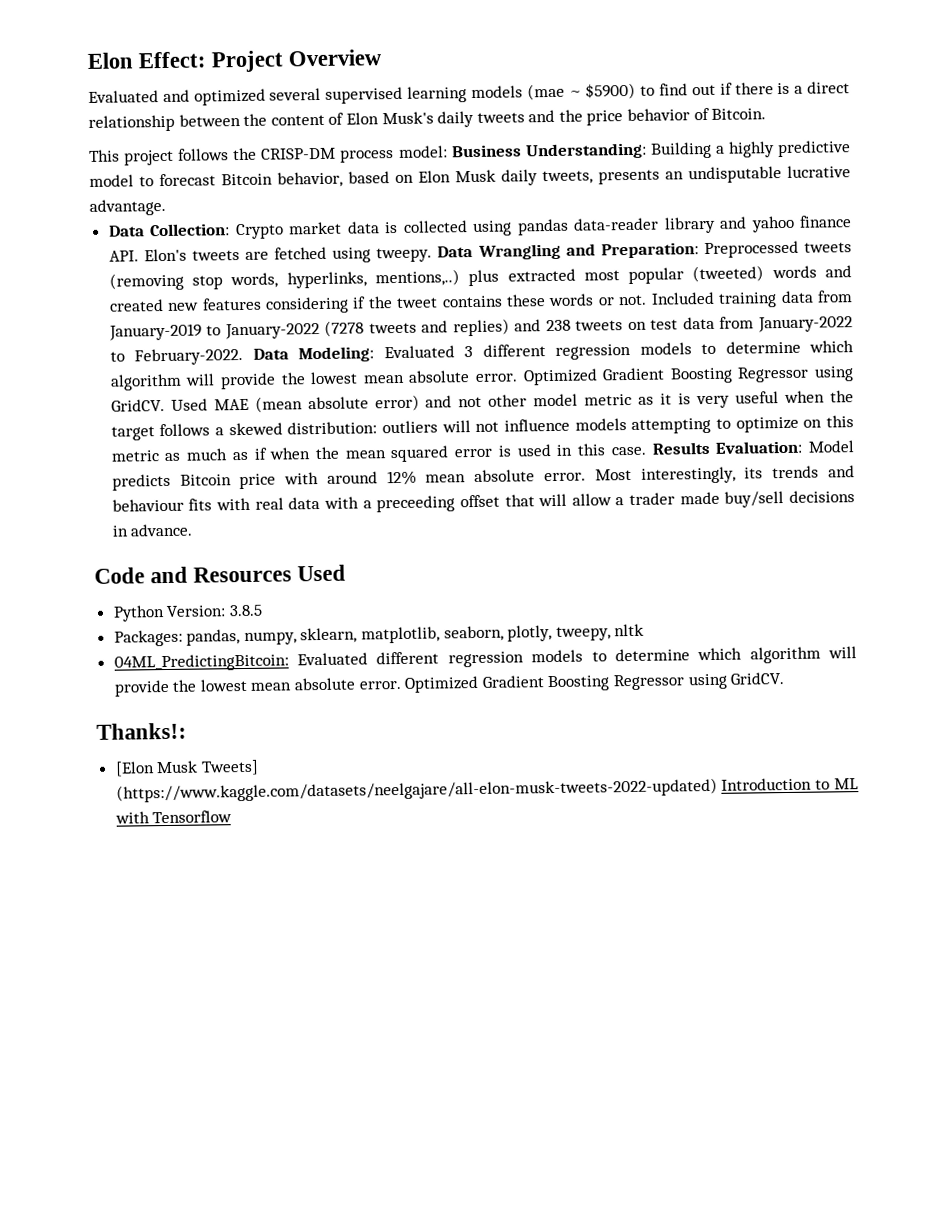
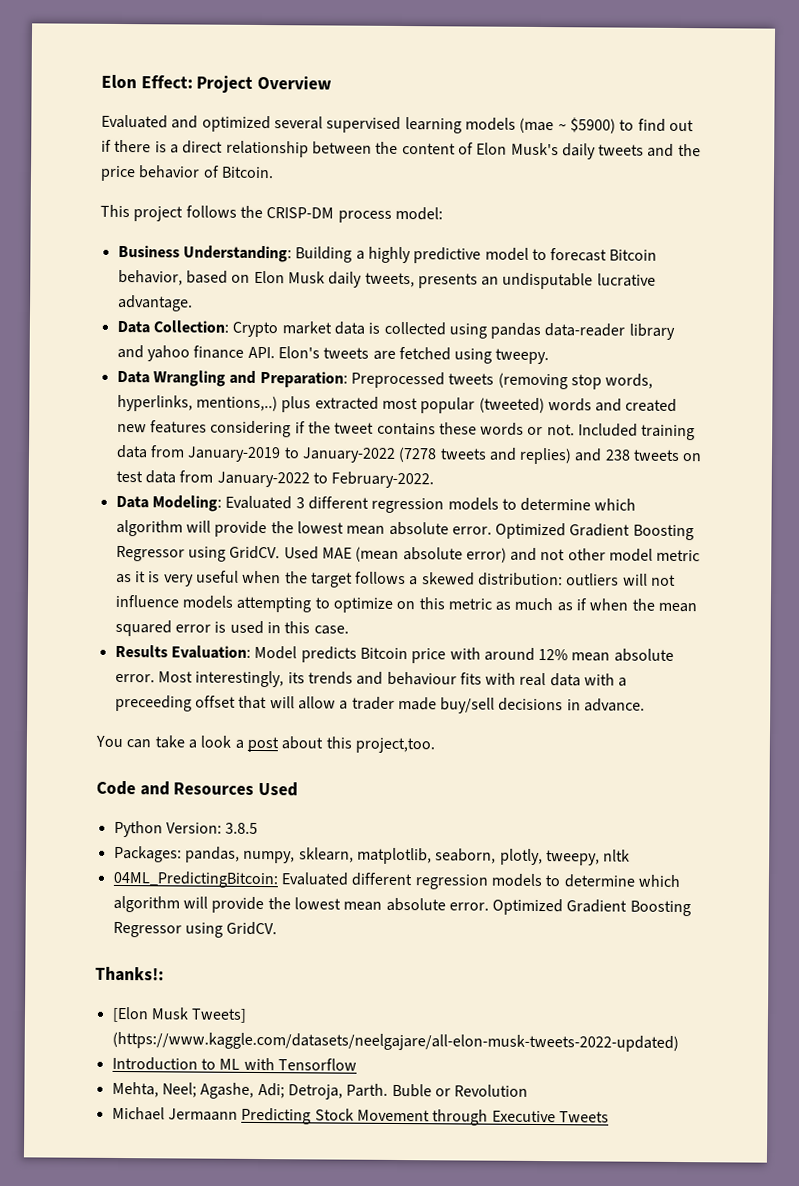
- This project follows the CRISP-DM process model: Business Understanding: Building a highly predictive model to forecast Bitcoin behavior, based on Elon Musk daily tweets, presents an undisputable lucrative advantage.
+ This project follows the CRISP-DM process model:
+ Business Understanding: Building a highly predictive model to forecast Bitcoin behavior, based on Elon Musk daily tweets, presents an undisputable lucrative advantage.
- Data Collection: Crypto market data is collected using pandas data-reader library and yahoo finance API. Elon's tweets are fetched using tweepy. Data Wrangling and Preparation: Preprocessed tweets (removing stop words, hyperlinks, mentions,..) plus extracted most popular (tweeted) words and created new features considering if the tweet contains these words or not.
+ Data Collection: Crypto market data is collected using pandas data-reader library and yahoo finance API. Elon's tweets are fetched using tweepy.
+ Data Wrangling and Preparation: Preprocessed tweets (removing stop words, hyperlinks, mentions,..) plus extracted most popular (tweeted) words and created new features considering if the tweet contains these words or not.
- Included training data from January-2019 to January-2022 (7278 tweets and replies) and 238 tweets on test data from January-2022 to February-2022. Data Modeling: Evaluated 3 different regression models to determine which algorithm will provide the lowest mean absolute error.
+ Included training data from January-2019 to January-2022 (7278 tweets and replies) and 238 tweets on test data from January-2022 to February-2022.
+ Data Modeling: Evaluated 3 different regression models to determine which algorithm will provide the lowest mean absolute error.
- Used MAE (mean absolute error) and not other model metric as it is very useful when the target follows a skewed distribution: outliers will not influence models attempting to optimize on this metric as much as if when the mean squared error is used in this case. Results Evaluation: Model predicts Bitcoin price with around 12% mean absolute error.
+ Used MAE (mean absolute error) and not other model metric as it is very useful when the target follows a skewed distribution: outliers will not influence models attempting to optimize on this metric as much as if when the mean squared error is used in this case.
+ Results Evaluation: Model predicts Bitcoin price with around 12% mean absolute error.
+ You can take a look a post about this project,too.
- [Elon Musk Tweets] (https://www.kaggle.com/datasets/neelgajare/all-elon-musk-tweets-2022-updated) Introduction to ML with Tensorflow
+ [Elon Musk Tweets] (https://www.kaggle.com/datasets/neelgajare/all-elon-musk-tweets-2022-updated)
+ Introduction to ML with Tensorflow
+ Mehta, Neel; Agashe, Adi; Detroja, Parth. Buble or Revolution
+ Michael Jermaann Predicting Stock Movement through Executive Tweets

